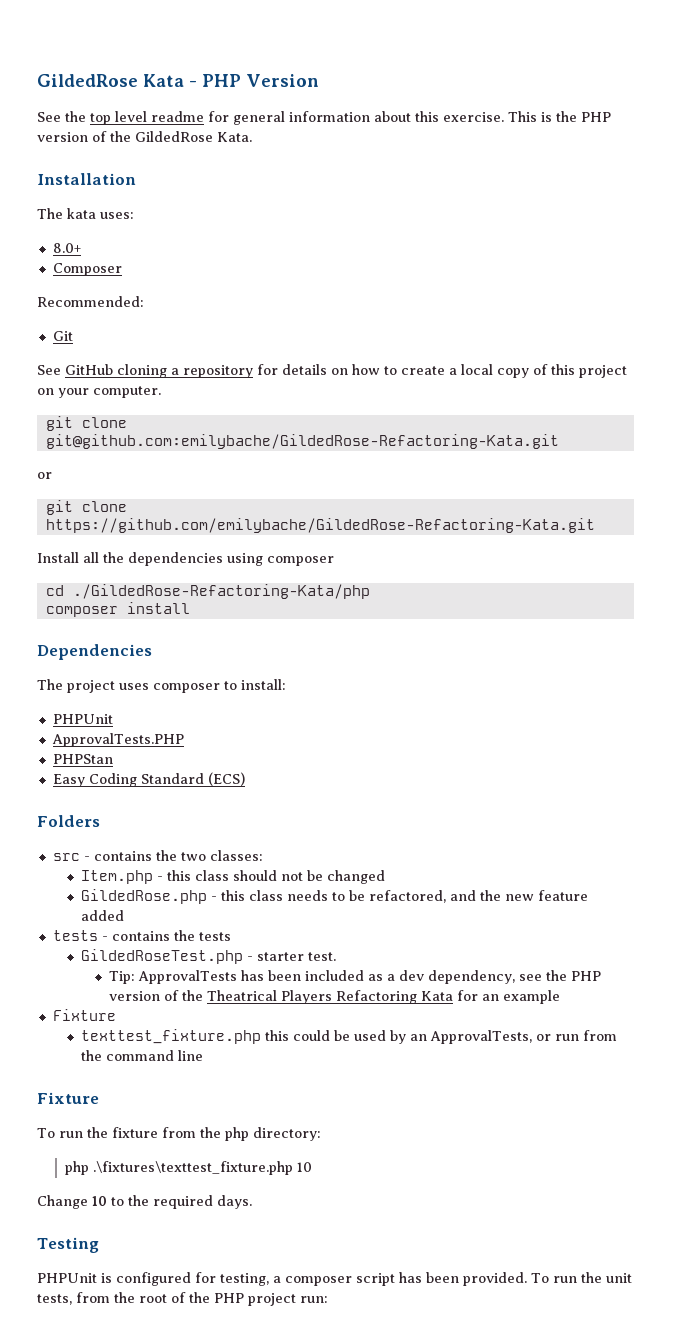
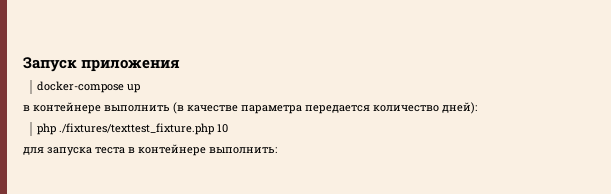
- GildedRose Kata - PHP Version
- See the top level readme for general information about this exercise. This is the PHP version of the GildedRose Kata.
- Installation
- The kata uses:
- 8.0+
- Composer
- Recommended:
- Git
- See GitHub cloning a repository for details on how to create a local copy of this project on your computer.
- git clone git@github.com:emilybache/GildedRose-Refactoring-Kata.git
- or
- git clone https://github.com/emilybache/GildedRose-Refactoring-Kata.git
- Install all the dependencies using composer
- cd ./GildedRose-Refactoring-Kata/php
- composer install
- Dependencies
- The project uses composer to install:
- PHPUnit
- ApprovalTests.PHP
- PHPStan
- Easy Coding Standard (ECS)
- Folders
- src - contains the two classes:
- Item.php - this class should not be changed
- GildedRose.php - this class needs to be refactored, and the new feature added
- tests - contains the tests
- GildedRoseTest.php - starter test.
- Tip: ApprovalTests has been included as a dev dependency, see the PHP version of the Theatrical Players Refactoring Kata for an example
- Fixture
- texttest_fixture.php this could be used by an ApprovalTests, or run from the command line
- Fixture
- To run the fixture from the php directory:
- php .\fixtures\texttest_fixture.php 10
+ Запуск приложения
+ docker-compose up
+ в контейнере выполнить (в качестве параметра передается количество дней):
+ php ./fixtures/texttest_fixture.php 10
- Change 10 to the required days.
- Testing
- PHPUnit is configured for testing, a composer script has been provided. To run the unit tests, from the root of the PHP project run:
+ для запуска теста в контейнере выполнить:

